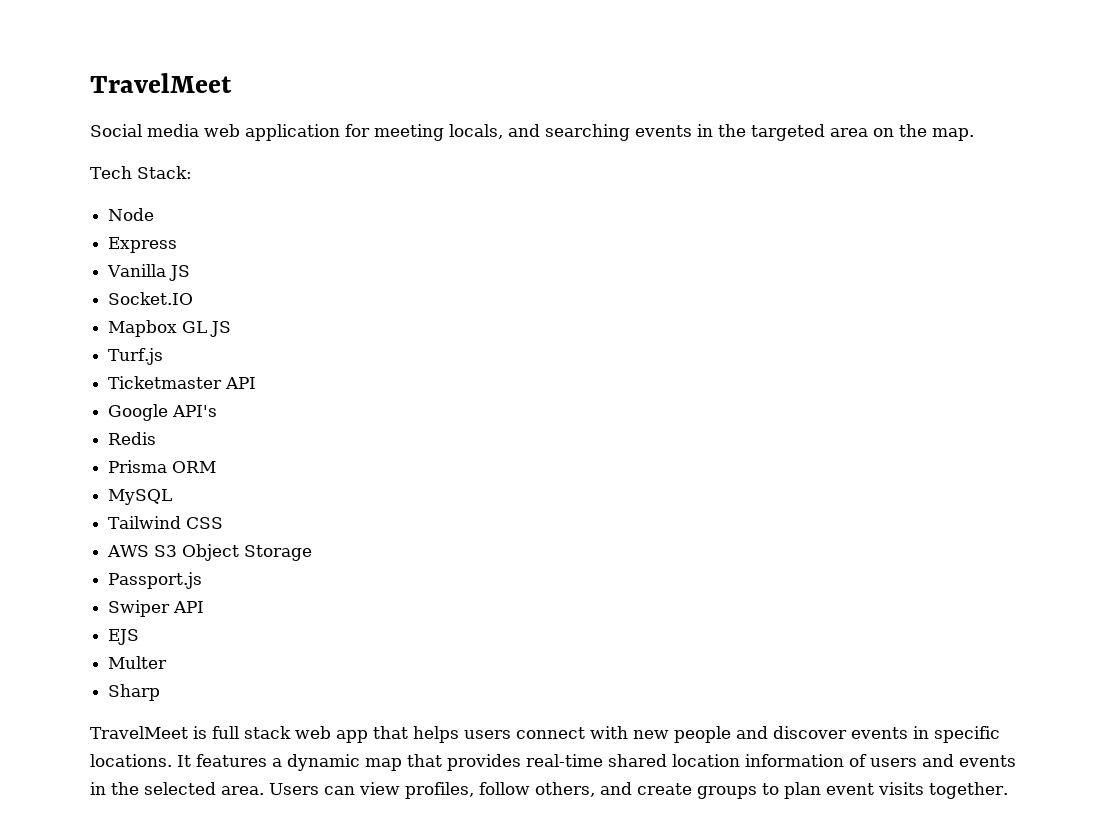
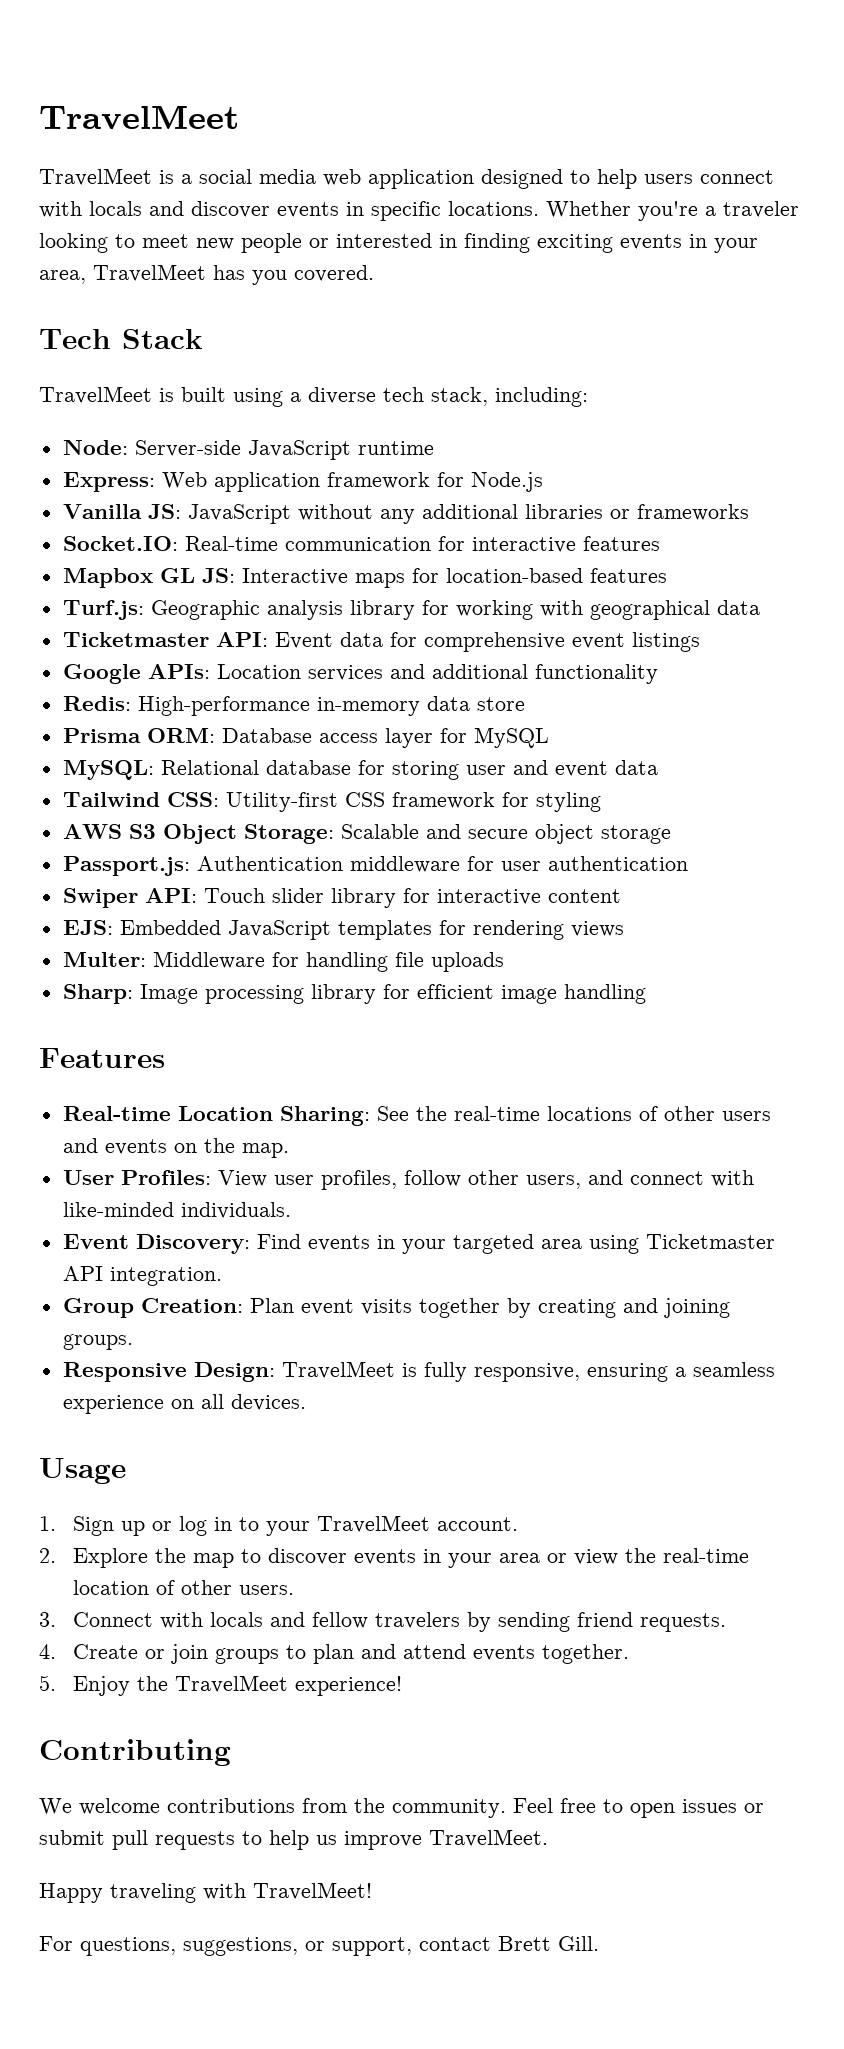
- Social media web application for meeting locals, and searching events in the targeted area on the map.
- Tech Stack:
- Node
- Express
- Vanilla JS
- Socket.IO
- Mapbox GL JS
- Turf.js
- Ticketmaster API
- Google API's
- Redis
- Prisma ORM
- MySQL
- Tailwind CSS
- AWS S3 Object Storage
- Passport.js
- Swiper API
- EJS
- Multer
- Sharp
- TravelMeet is full stack web app that helps users connect with new people and discover events in specific locations.
+ TravelMeet is a social media web application designed to help users connect with locals and discover events in specific locations.
- It features a dynamic map that provides real-time shared location information of users and events in the selected area. Users can view profiles, follow others, and create groups to plan event visits together.
+ Whether you're a traveler looking to meet new people or interested in finding exciting events in your area, TravelMeet has you covered.
+ Tech Stack
+ TravelMeet is built using a diverse tech stack, including:
+ Node: Server-side JavaScript runtime
+ Express: Web application framework for Node.js
+ Vanilla JS: JavaScript without any additional libraries or frameworks
+ Socket.IO: Real-time communication for interactive features
+ Mapbox GL JS: Interactive maps for location-based features
+ Turf.js: Geographic analysis library for working with geographical data
+ Ticketmaster API: Event data for comprehensive event listings
+ Google APIs: Location services and additional functionality
+ Redis: High-performance in-memory data store
+ Prisma ORM: Database access layer for MySQL
+ MySQL: Relational database for storing user and event data
+ Tailwind CSS: Utility-first CSS framework for styling
+ AWS S3 Object Storage: Scalable and secure object storage
+ Passport.js: Authentication middleware for user authentication
+ Swiper API: Touch slider library for interactive content
+ EJS: Embedded JavaScript templates for rendering views
+ Multer: Middleware for handling file uploads
+ Sharp: Image processing library for efficient image handling
+ Features
+ Real-time Location Sharing: See the real-time locations of other users and events on the map.
+ User Profiles: View user profiles, follow other users, and connect with like-minded individuals.
+ Event Discovery: Find events in your targeted area using Ticketmaster API integration.
+ Group Creation: Plan event visits together by creating and joining groups.
+ Responsive Design: TravelMeet is fully responsive, ensuring a seamless experience on all devices.
+ Usage
+ 1. Sign up or log in to your TravelMeet account.
+ 2. Explore the map to discover events in your area or view the real-time location of other users.
+ 3. Connect with locals and fellow travelers by sending friend requests.
+ 4. Create or join groups to plan and attend events together.
+ 5. Enjoy the TravelMeet experience!
+ Contributing
+ We welcome contributions from the community. Feel free to open issues or submit pull requests to help us improve TravelMeet.
+ Happy traveling with TravelMeet!
+ For questions, suggestions, or support, contact Brett Gill.

